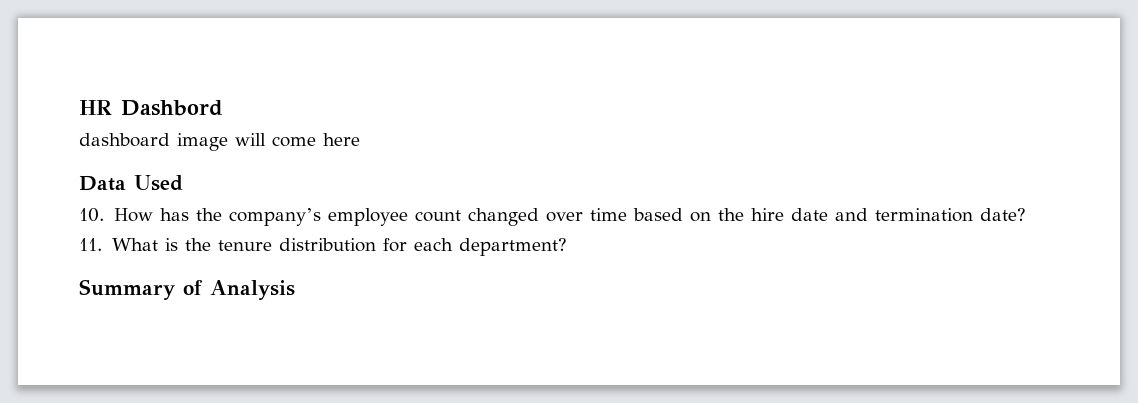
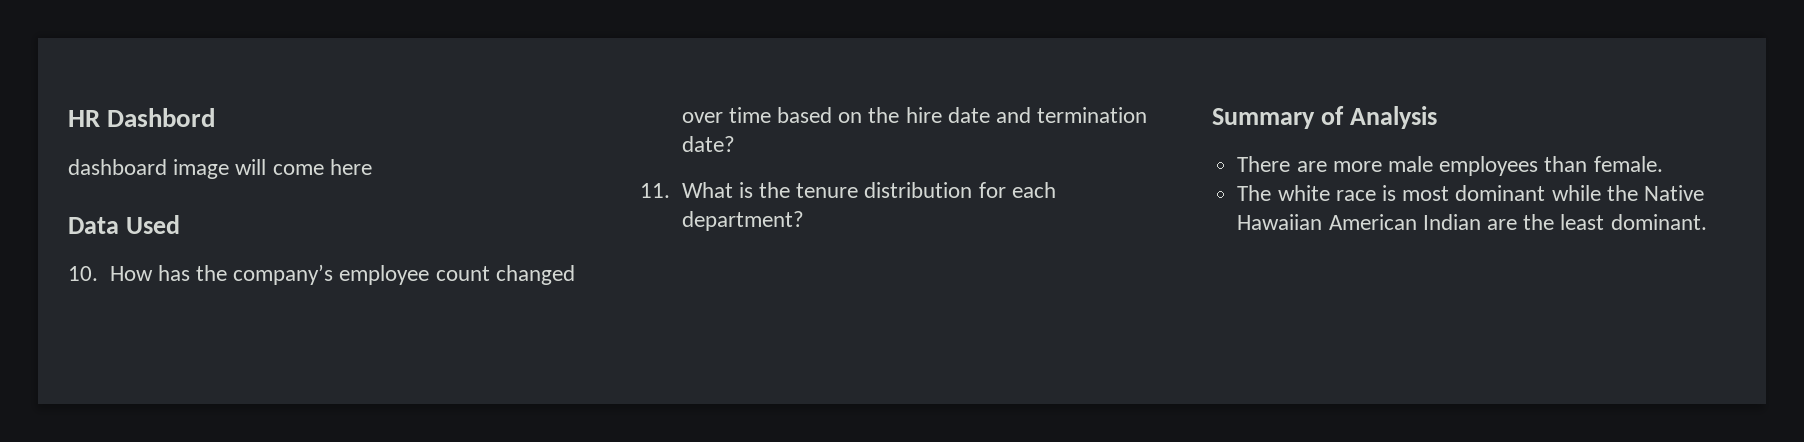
+ There are more male employees than female.
+ The white race is most dominant while the Native Hawaiian American Indian are the least dominant.

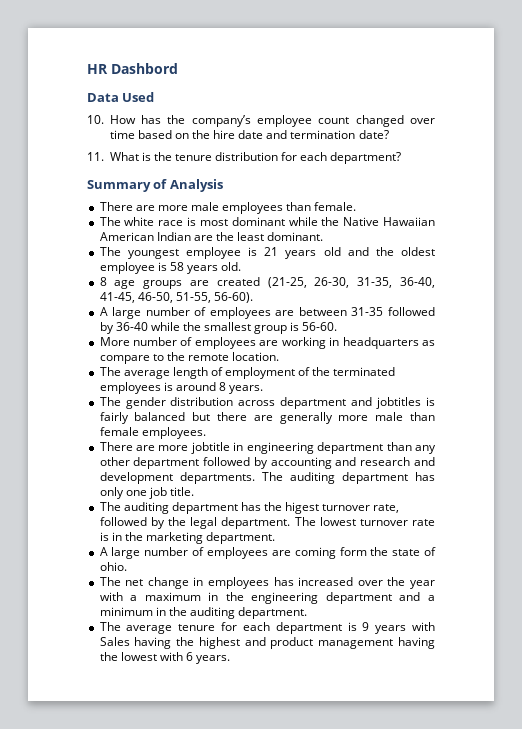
- dashboard image will come here
+ The youngest employee is 21 years old and the oldest employee is 58 years old.
+ 8 age groups are created (21-25, 26-30, 31-35, 36-40, 41-45, 46-50, 51-55, 56-60).
+ A large number of employees are between 31-35 followed by 36-40 while the smallest group is 56-60.
+ More number of employees are working in headquarters as compare to the remote location.
+ The average length of employment of the terminated employees is around 8 years.
+ The gender distribution across department and jobtitles is fairly balanced but there are generally more male than female employees.
+ There are more jobtitle in engineering department than any other department followed by accounting and research and development departments. The auditing department has only one job title.
+ The auditing department has the higest turnover rate, followed by the legal department. The lowest turnover rate is in the marketing department.
+ A large number of employees are coming form the state of ohio.
+ The net change in employees has increased over the year with a maximum in the engineering department and a minimum in the auditing department.
+ The average tenure for each department is 9 years with Sales having the highest and product management having the lowest with 6 years.

